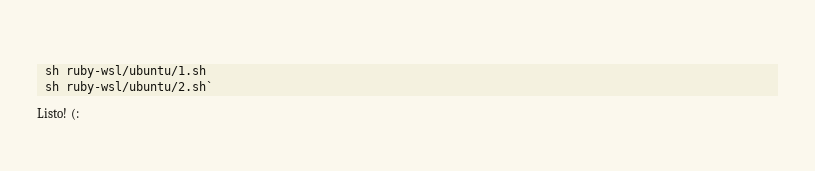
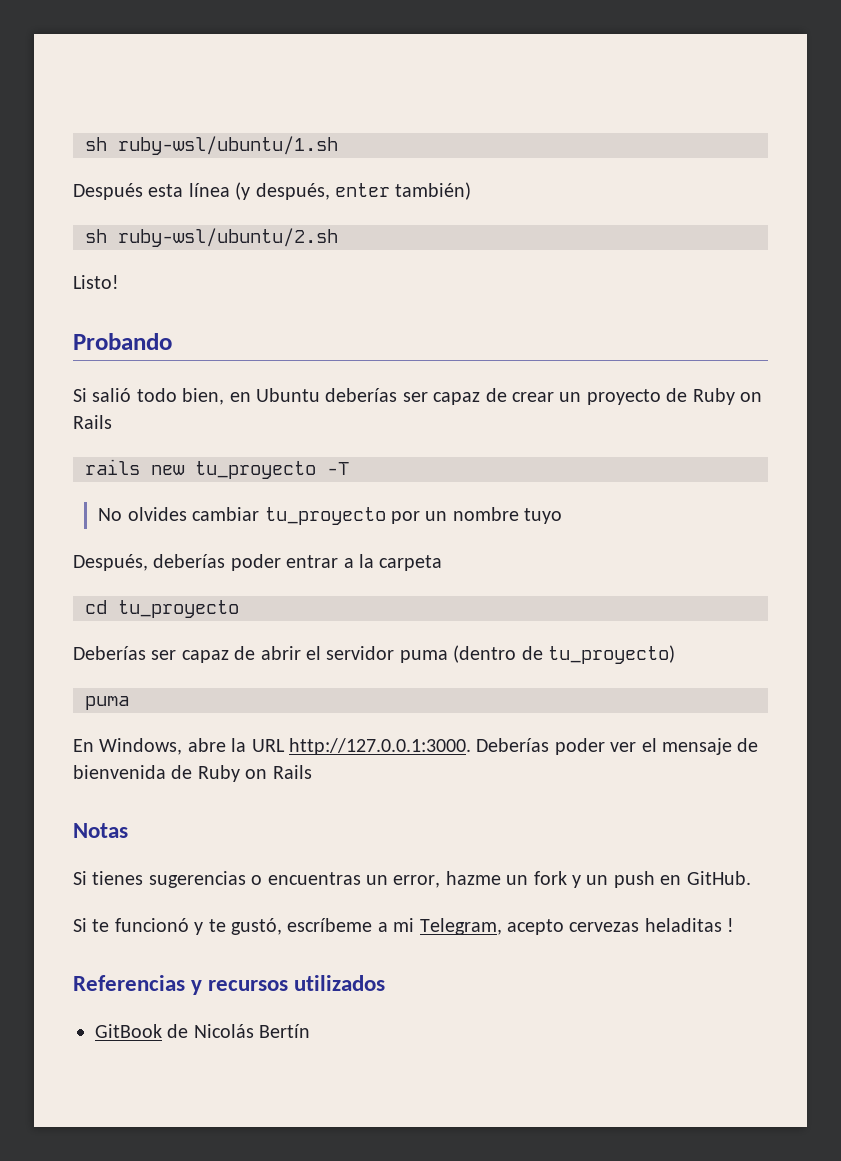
- sh ruby-wsl/ubuntu/2.sh`
+ Después esta línea (y después, enter también)
+ sh ruby-wsl/ubuntu/2.sh
- Listo! (:
+ Listo!
+ Probando
+ Si salió todo bien, en Ubuntu deberías ser capaz de crear un proyecto de Ruby on Rails
+ rails new tu_proyecto -T
+ No olvides cambiar tu_proyecto por un nombre tuyo
+ Después, deberías poder entrar a la carpeta
+ cd tu_proyecto
+ Deberías ser capaz de abrir el servidor puma (dentro de tu_proyecto)
+ puma
+ En Windows, abre la URL http://127.0.0.1:3000. Deberías poder ver el mensaje de bienvenida de Ruby on Rails
+ Notas
+ Si tienes sugerencias o encuentras un error, hazme un fork y un push en GitHub.
+ Si te funcionó y te gustó, escríbeme a mi Telegram, acepto cervezas heladitas !
+ Referencias y recursos utilizados
+ GitBook de Nicolás Bertín

